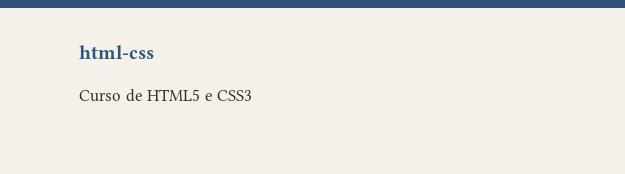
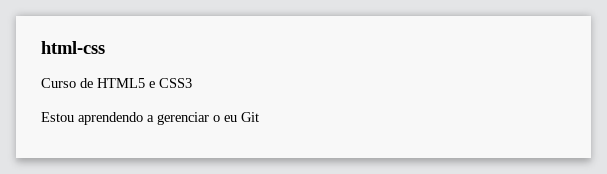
+ Estou aprendendo a gerenciar o eu Git

